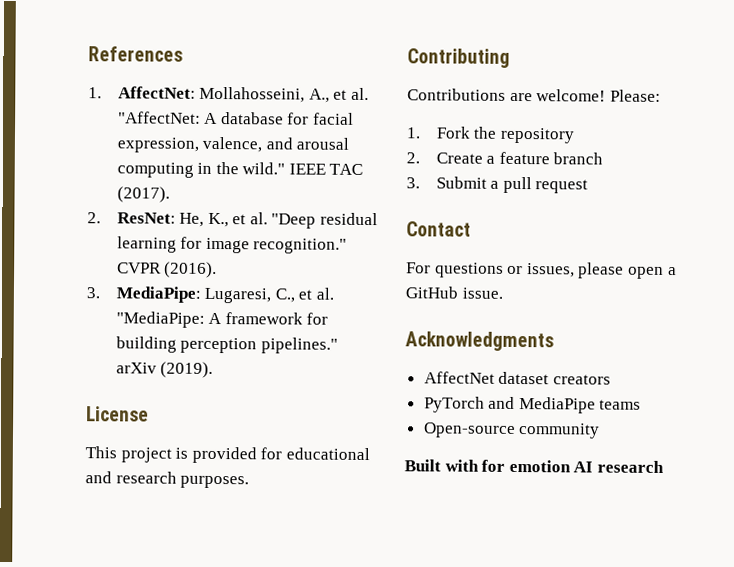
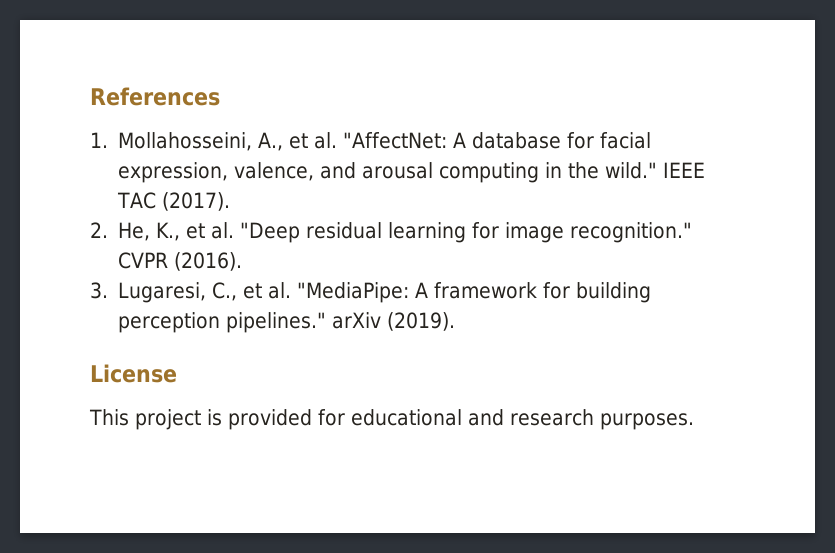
- 1. AffectNet: Mollahosseini, A., et al. "AffectNet: A database for facial expression, valence, and arousal computing in the wild."
+ 1. Mollahosseini, A., et al. "AffectNet: A database for facial expression, valence, and arousal computing in the wild."
- 2. ResNet: He, K., et al. "Deep residual learning for image recognition."
+ 2. He, K., et al. "Deep residual learning for image recognition."
- 3. MediaPipe: Lugaresi, C., et al. "MediaPipe: A framework for building perception pipelines." arXiv (2019).
+ 3. Lugaresi, C., et al. "MediaPipe: A framework for building perception pipelines." arXiv (2019).
- Contributing
- Contributions are welcome! Please:
- 1. Fork the repository
- 2. Create a feature branch
- 3. Submit a pull request
- Contact
- For questions or issues, please open a GitHub issue.
- Acknowledgments
- AffectNet dataset creators
- PyTorch and MediaPipe teams
- Open-source community
- Built with for emotion AI research

